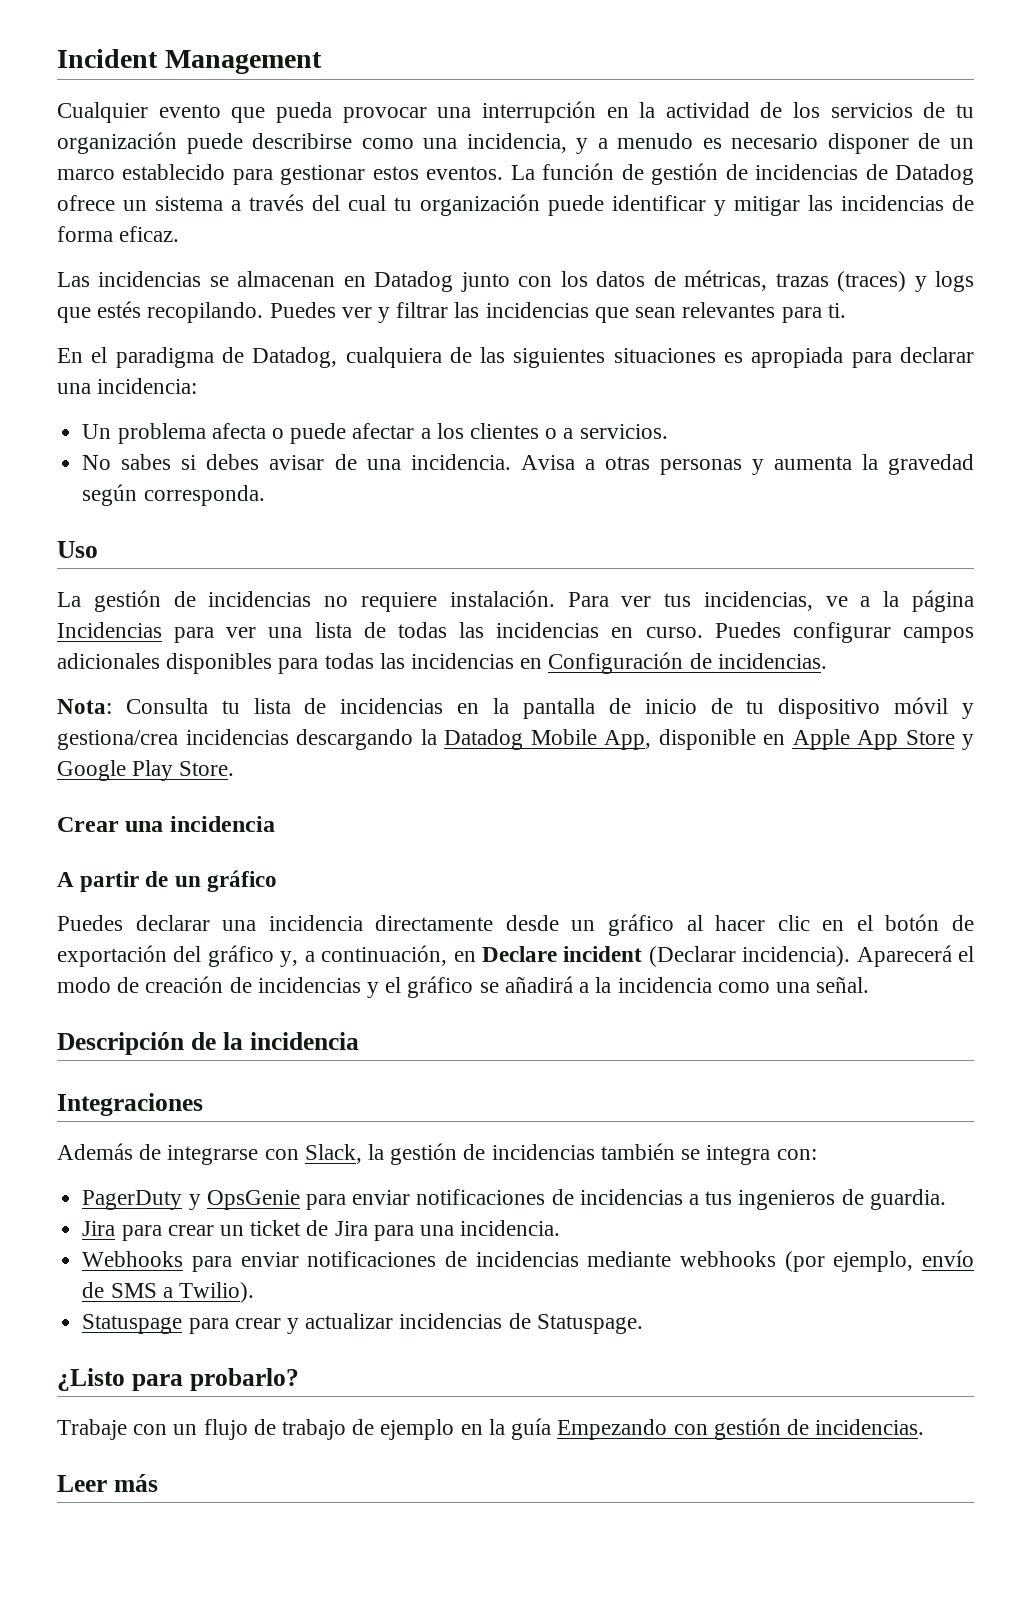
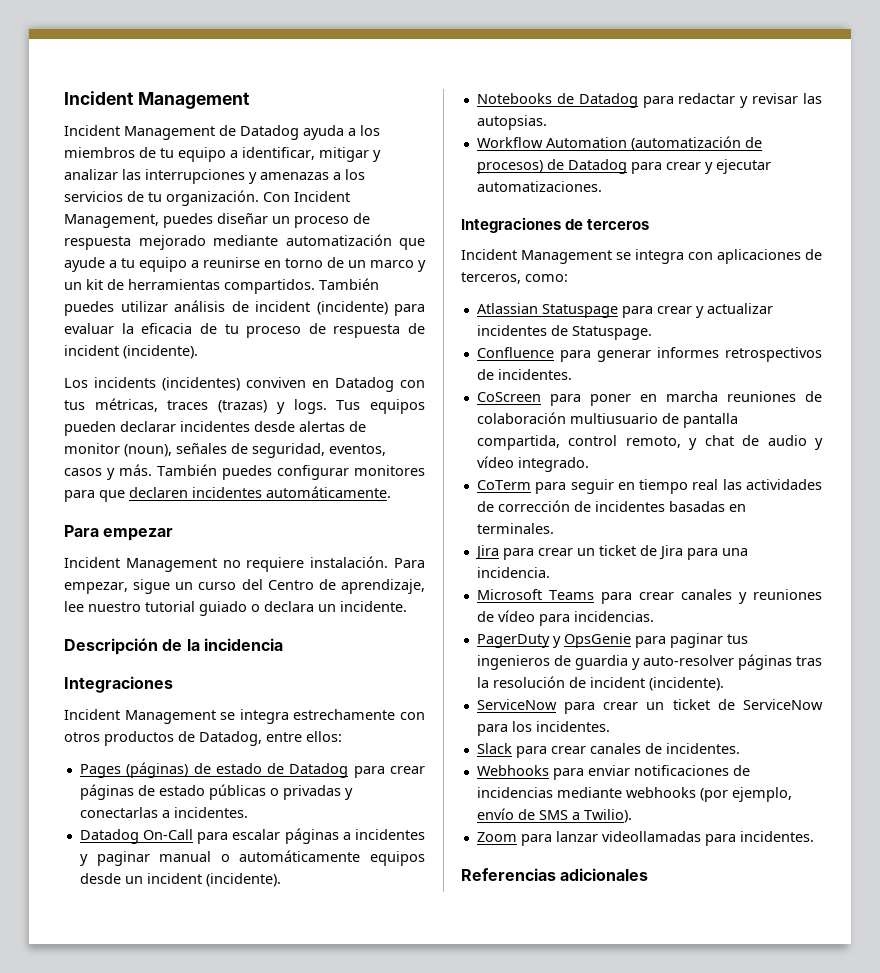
- Cualquier evento que pueda provocar una interrupción en la actividad de los servicios de tu organización puede describirse como una incidencia, y a menudo es necesario disponer de un marco establecido para gestionar estos eventos. La función de gestión de incidencias de Datadog ofrece un sistema a través del cual tu organización puede identificar y mitigar las incidencias de forma eficaz.
- Las incidencias se almacenan en Datadog junto con los datos de métricas, trazas (traces) y logs que estés recopilando. Puedes ver y filtrar las incidencias que sean relevantes para ti.
- En el paradigma de Datadog, cualquiera de las siguientes situaciones es apropiada para declarar una incidencia:
- Un problema afecta o puede afectar a los clientes o a servicios.
- No sabes si debes avisar de una incidencia. Avisa a otras personas y aumenta la gravedad según corresponda.
- Uso
- La gestión de incidencias no requiere instalación. Para ver tus incidencias, ve a la página Incidencias para ver una lista de todas las incidencias en curso. Puedes configurar campos adicionales disponibles para todas las incidencias en Configuración de incidencias.
- Nota: Consulta tu lista de incidencias en la pantalla de inicio de tu dispositivo móvil y gestiona/crea incidencias descargando la Datadog Mobile App, disponible en Apple App Store y Google Play Store.
- Crear una incidencia
- A partir de un gráfico
- Puedes declarar una incidencia directamente desde un gráfico al hacer clic en el botón de exportación del gráfico y, a continuación, en Declare incident (Declarar incidencia). Aparecerá el modo de creación de incidencias y el gráfico se añadirá a la incidencia como una señal.
+ Incident Management de Datadog ayuda a los miembros de tu equipo a identificar, mitigar y analizar las interrupciones y amenazas a los servicios de tu organización. Con Incident Management, puedes diseñar un proceso de respuesta mejorado mediante automatización que ayude a tu equipo a reunirse en torno de un marco y un kit de herramientas compartidos. También puedes utilizar análisis de incident (incidente) para evaluar la eficacia de tu proceso de respuesta de incident (incidente).
+ Los incidents (incidentes) conviven en Datadog con tus métricas, traces (trazas) y logs. Tus equipos pueden declarar incidentes desde alertas de monitor (noun), señales de seguridad, eventos, casos y más. También puedes configurar monitores para que declaren incidentes automáticamente.
+ Para empezar
+ Incident Management no requiere instalación. Para empezar, sigue un curso del Centro de aprendizaje, lee nuestro tutorial guiado o declara un incidente.
- Además de integrarse con Slack, la gestión de incidencias también se integra con:
- PagerDuty y OpsGenie para enviar notificaciones de incidencias a tus ingenieros de guardia.
+ Incident Management se integra estrechamente con otros productos de Datadog, entre ellos:
+ Pages (páginas) de estado de Datadog para crear páginas de estado públicas o privadas y conectarlas a incidentes.
+ Datadog On-Call para escalar páginas a incidentes y paginar manual o automáticamente equipos desde un incident (incidente).
+ Notebooks de Datadog para redactar y revisar las autopsias.
+ Workflow Automation (automatización de procesos) de Datadog para crear y ejecutar automatizaciones.
+ Integraciones de terceros
+ Incident Management se integra con aplicaciones de terceros, como:
+ Atlassian Statuspage para crear y actualizar incidentes de Statuspage.
+ Confluence para generar informes retrospectivos de incidentes.
+ CoScreen para poner en marcha reuniones de colaboración multiusuario de pantalla compartida, control remoto, y chat de audio y vídeo integrado.
+ CoTerm para seguir en tiempo real las actividades de corrección de incidentes basadas en terminales.
+ Microsoft Teams para crear canales y reuniones de vídeo para incidencias.
+ PagerDuty y OpsGenie para paginar tus ingenieros de guardia y auto-resolver páginas tras la resolución de incident (incidente).
+ ServiceNow para crear un ticket de ServiceNow para los incidentes.
+ Slack para crear canales de incidentes.
- Statuspage para crear y actualizar incidencias de Statuspage.
- ¿Listo para probarlo?
- Trabaje con un flujo de trabajo de ejemplo en la guía Empezando con gestión de incidencias.
- Leer más
+ Zoom para lanzar videollamadas para incidentes.
+ Referencias adicionales

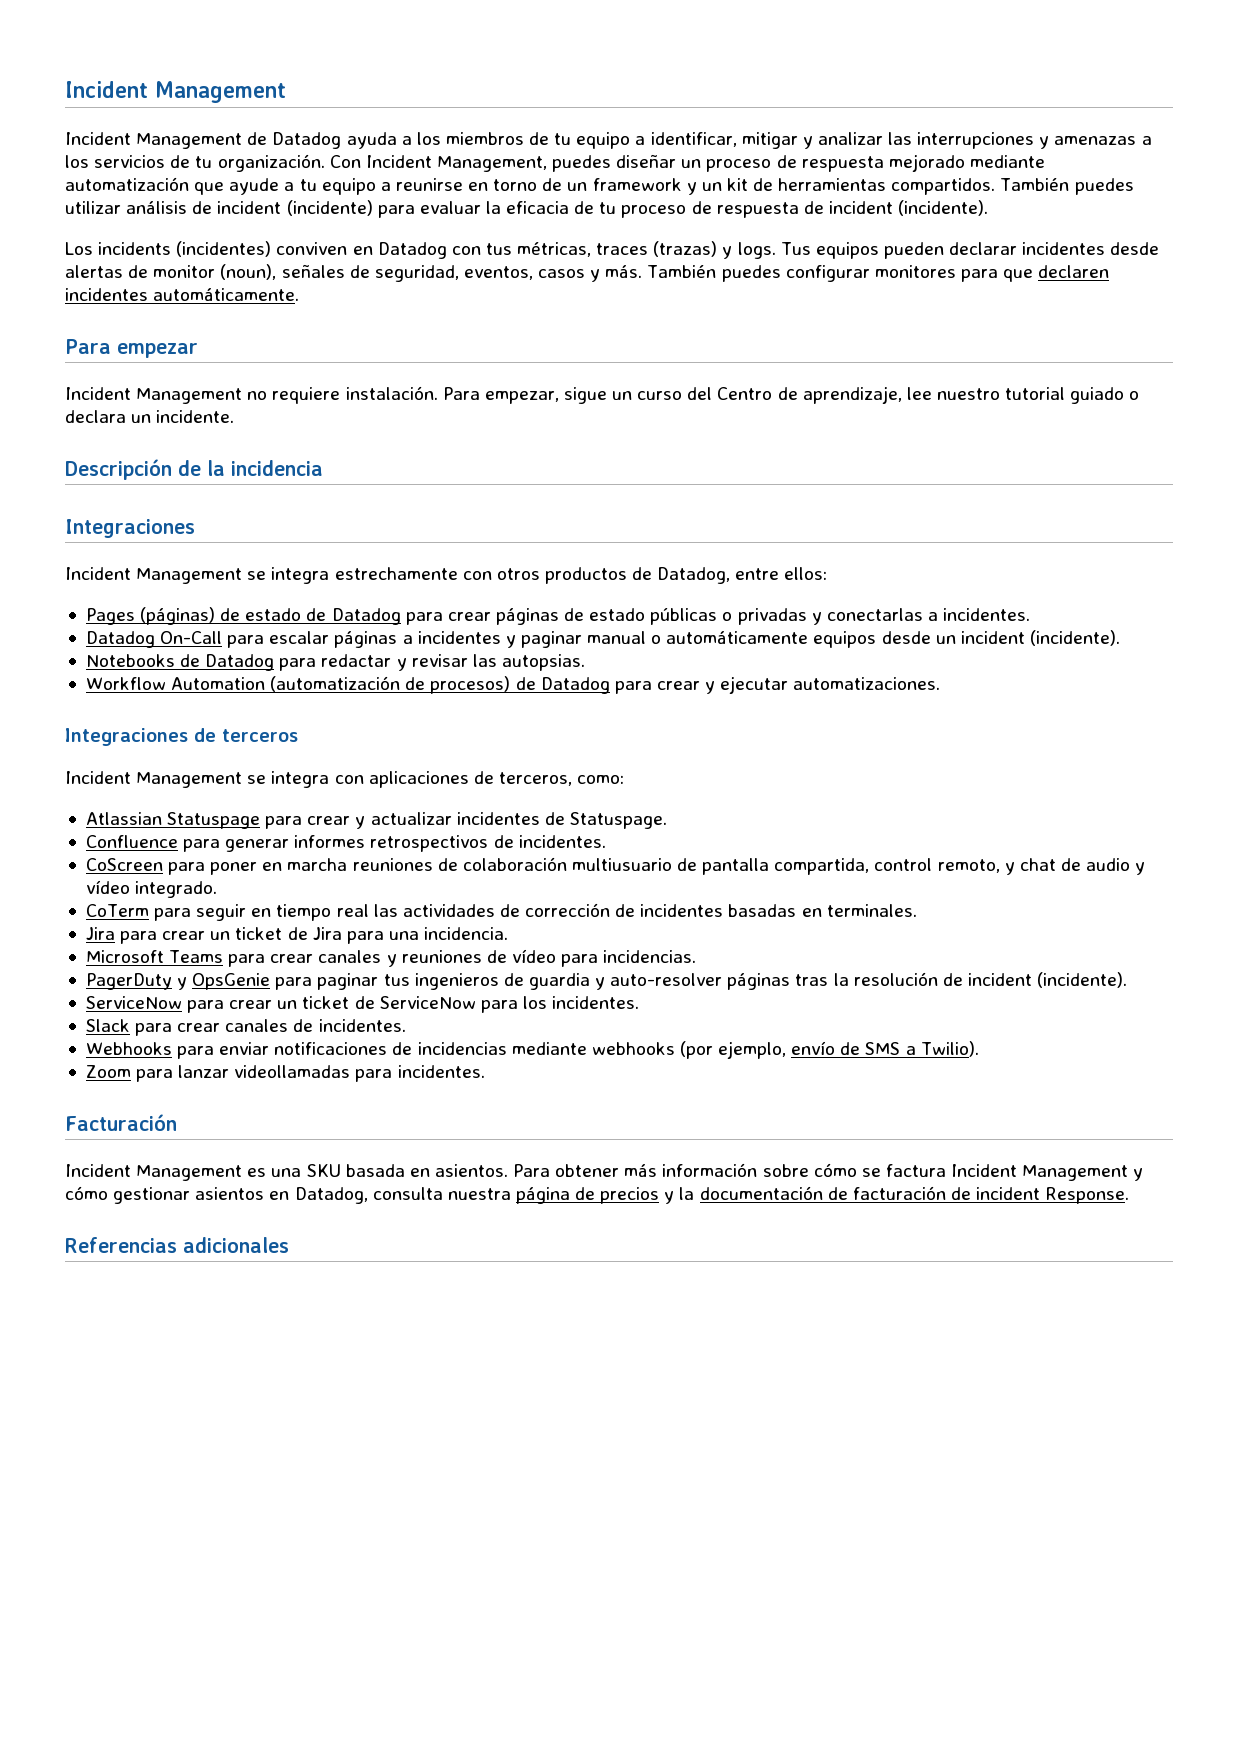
- Con Incident Management, puedes diseñar un proceso de respuesta mejorado mediante automatización que ayude a tu equipo a reunirse en torno de un marco y un kit de herramientas compartidos.
+ Con Incident Management, puedes diseñar un proceso de respuesta mejorado mediante automatización que ayude a tu equipo a reunirse en torno de un framework y un kit de herramientas compartidos.
+ Facturación
+ Incident Management es una SKU basada en asientos. Para obtener más información sobre cómo se factura Incident Management y cómo gestionar asientos en Datadog, consulta nuestra página de precios y la documentación de facturación de incident Response.

